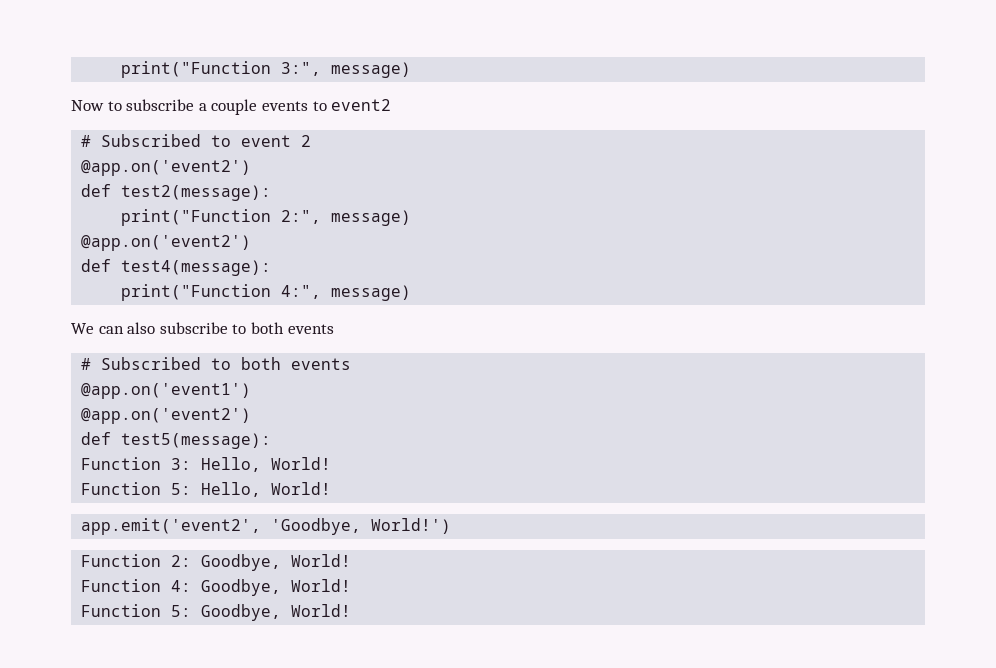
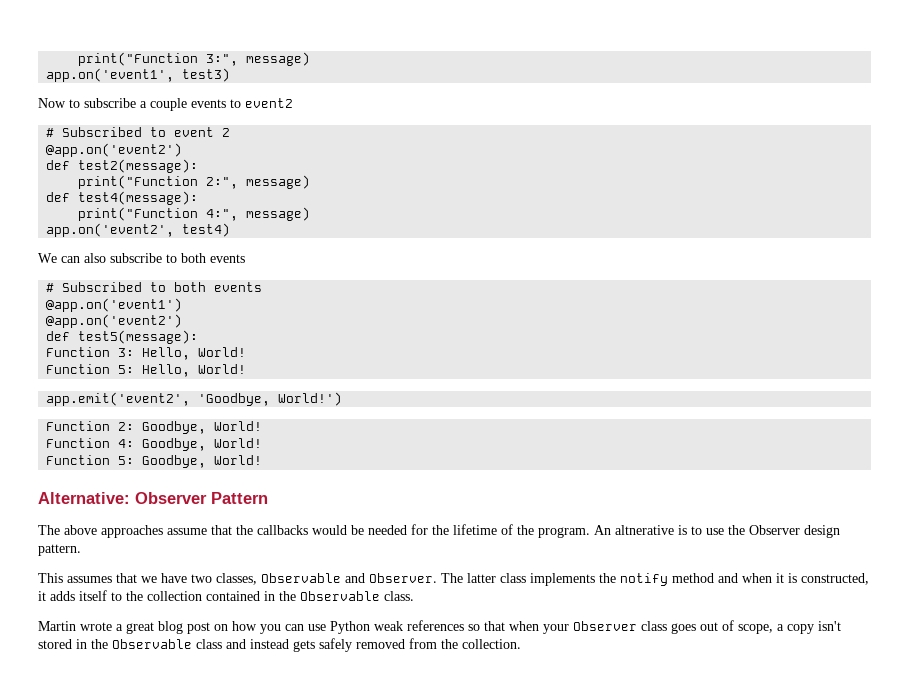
+ app.on('event1', test3)
  print("Function 2:", message)
- @app.on('event2')
+ app.on('event2', test4)
+ Alternative: Observer Pattern
+ The above approaches assume that the callbacks would be needed for the lifetime of the program. An altnerative is to use the Observer design pattern.
+ This assumes that we have two classes, Observable and Observer. The latter class implements the notify method and when it is constructed, it adds itself to the collection contained in the Observable class.
+ Martin wrote a great blog post on how you can use Python weak references so that when your Observer class goes out of scope, a copy isn't stored in the Observable class and instead gets safely removed from the collection.

